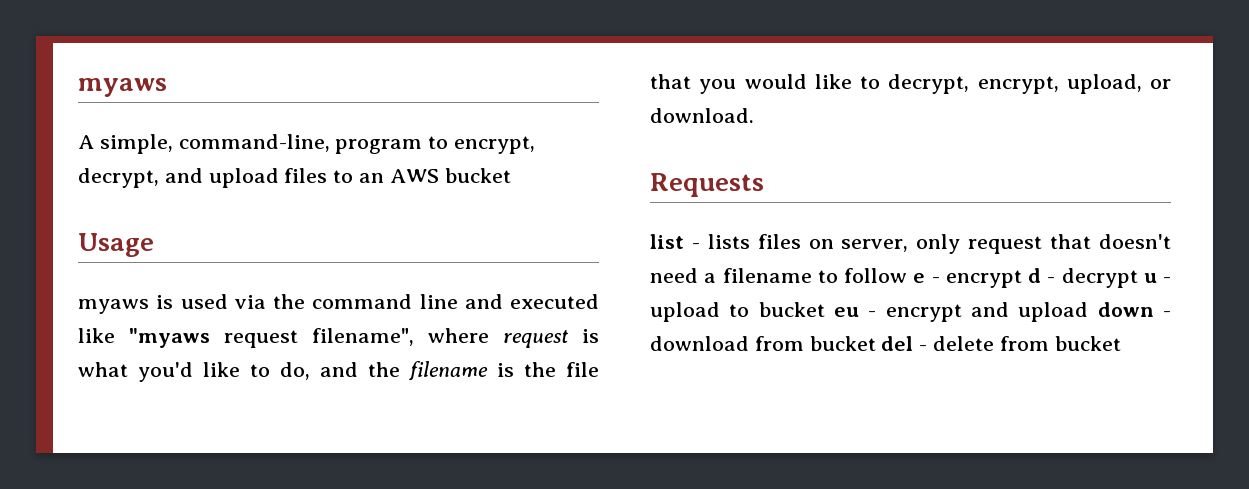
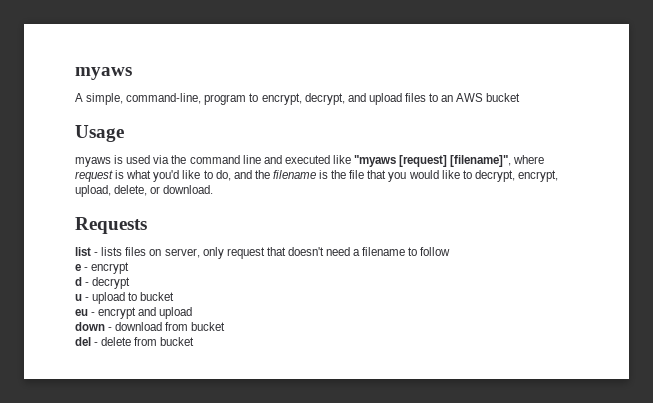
- myaws is used via the command line and executed like "myaws request filename", where request is what you'd like to do, and the filename is the file that you would like to decrypt, encrypt, upload, or download.
+ myaws is used via the command line and executed like "myaws [request] [filename]", where request is what you'd like to do, and the filename is the file that you would like to decrypt, encrypt, upload, delete, or download.
- list - lists files on server, only request that doesn't need a filename to follow e - encrypt d - decrypt u - upload to bucket eu - encrypt and upload down - download from bucket del - delete from bucket
+ list - lists files on server, only request that doesn't need a filename to follow
+ e - encrypt
+ d - decrypt
+ u - upload to bucket
+ eu - encrypt and upload
+ down - download from bucket
+ del - delete from bucket

